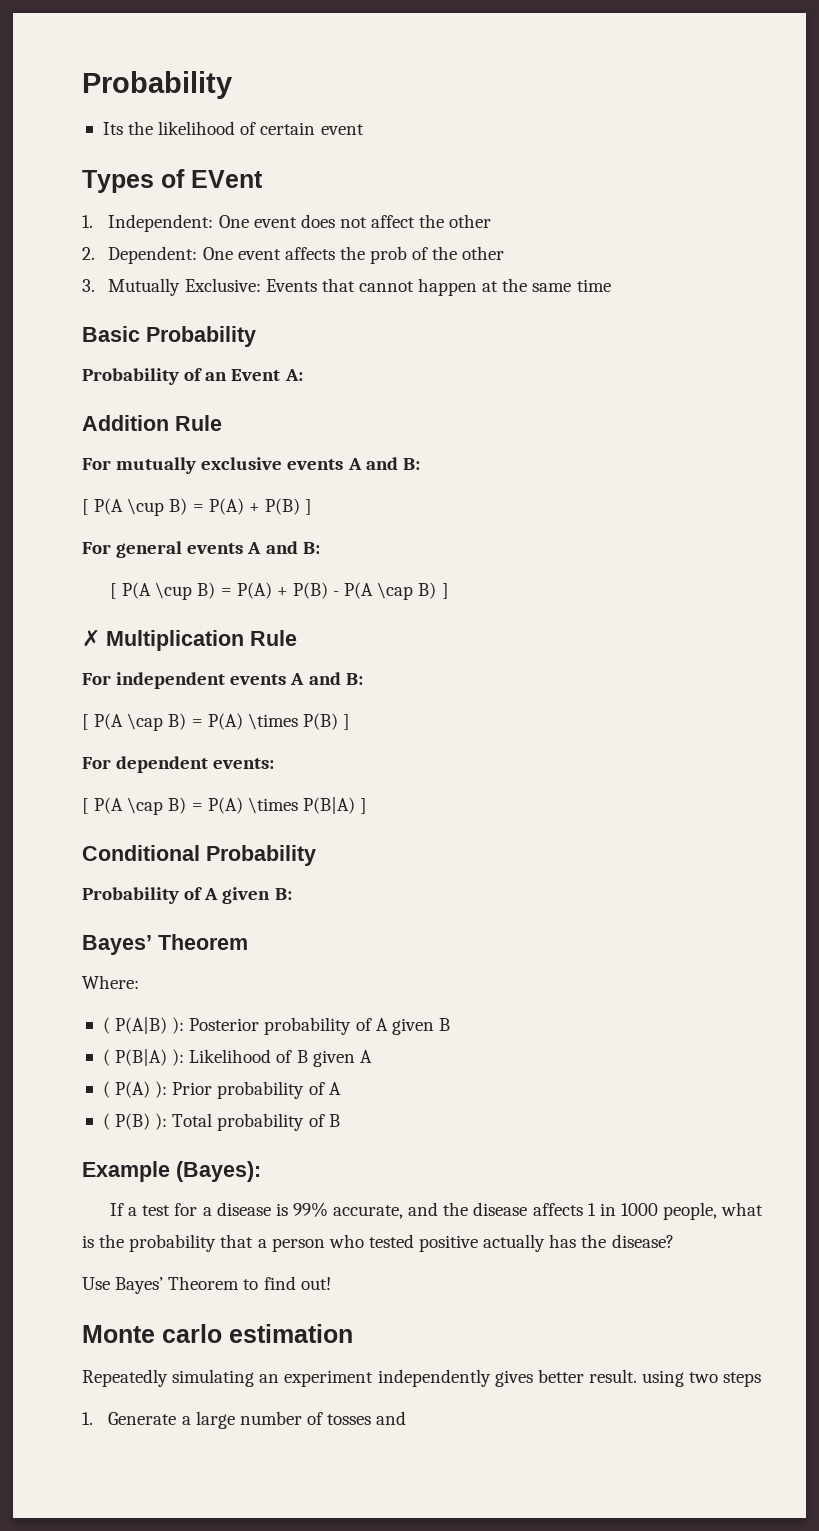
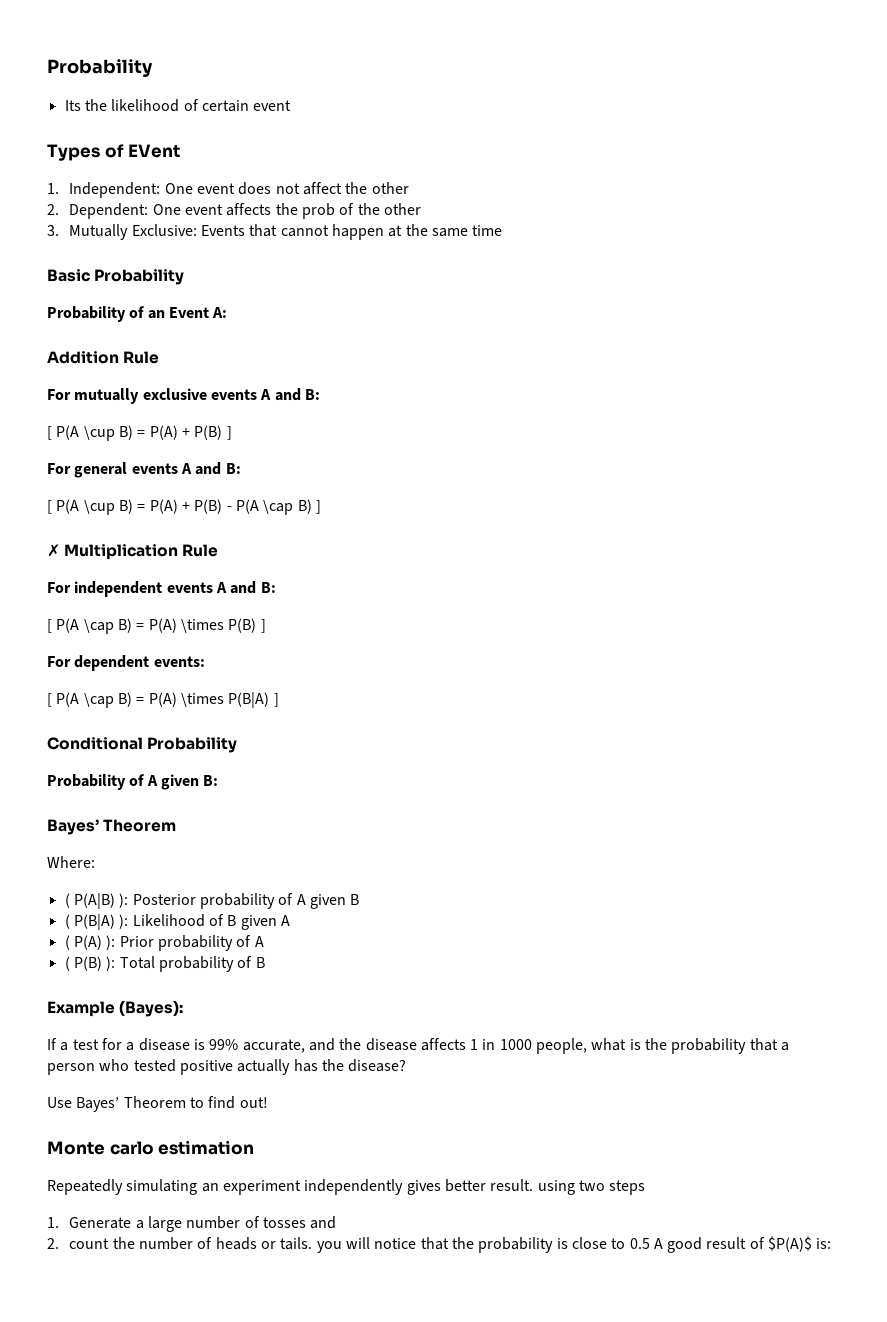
+ 2. count the number of heads or tails. you will notice that the probability is close to 0.5 A good result of $P(A)$ is:

